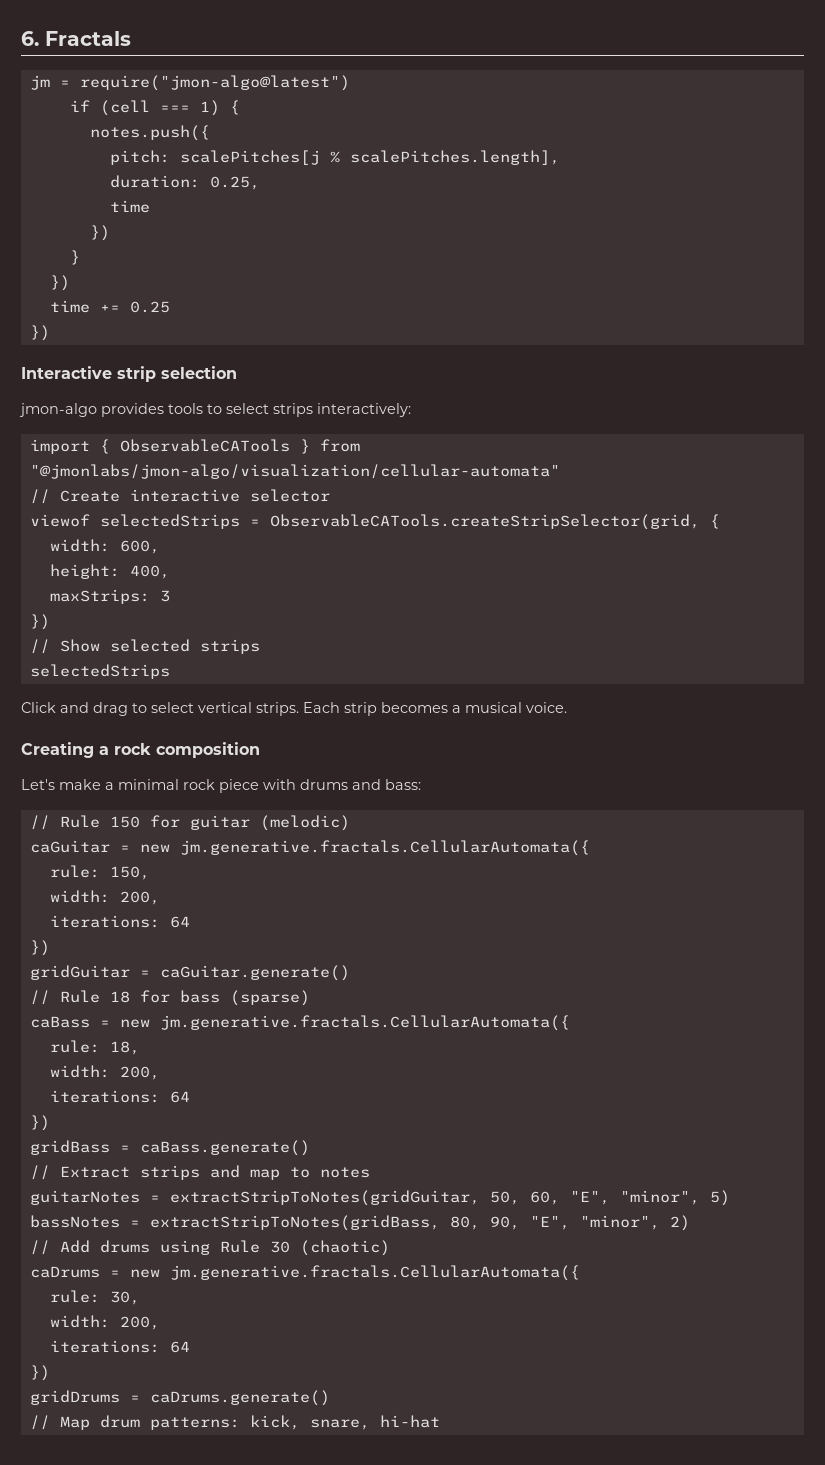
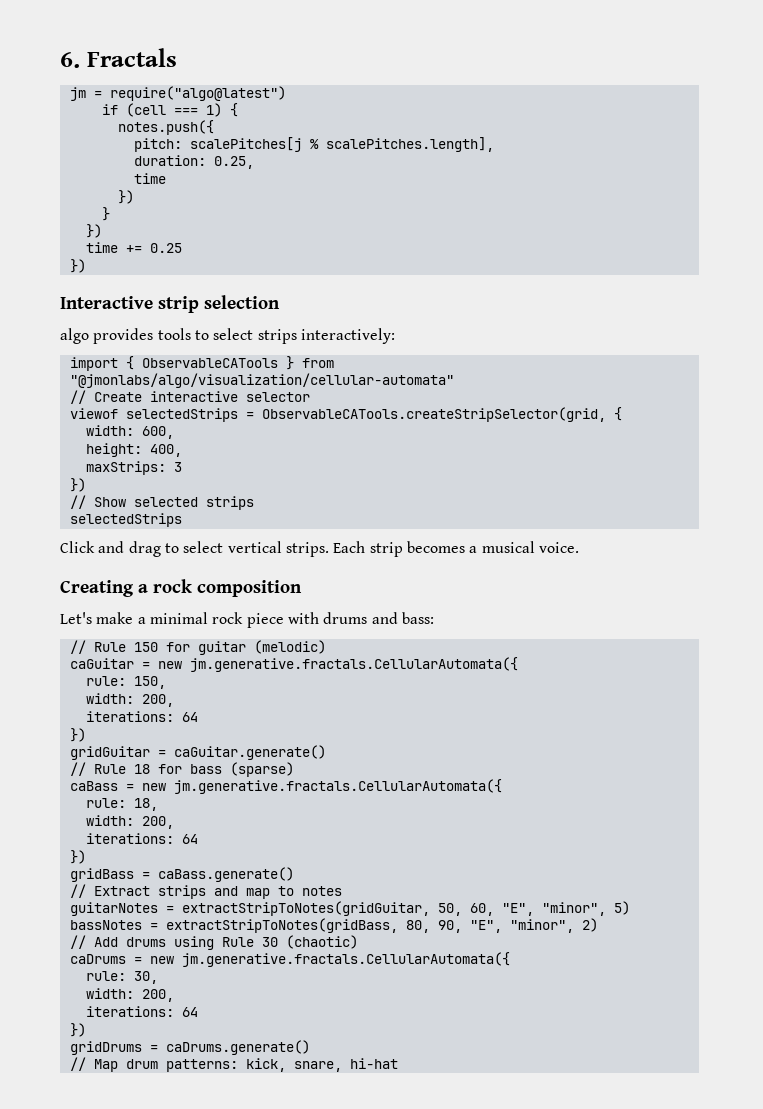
- jm = require("jmon-algo@latest")
+ jm = require("algo@latest")
- jmon-algo provides tools to select strips interactively:
+ algo provides tools to select strips interactively:
- import { ObservableCATools } from "@jmonlabs/jmon-algo/visualization/cellular-automata"
+ import { ObservableCATools } from "@jmonlabs/algo/visualization/cellular-automata"

